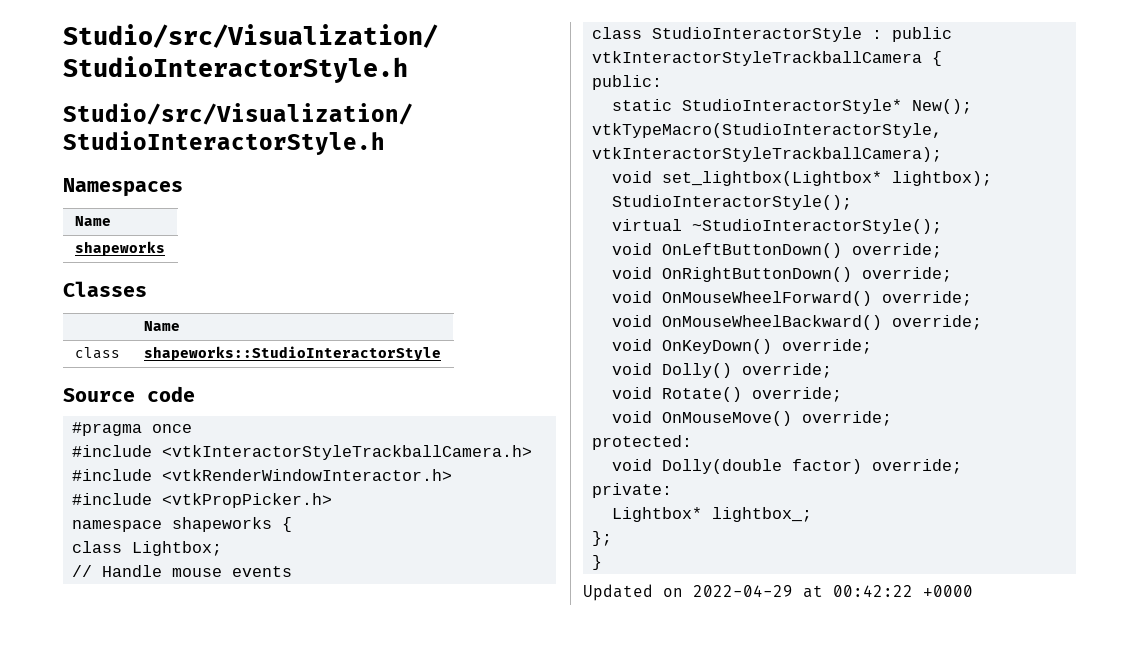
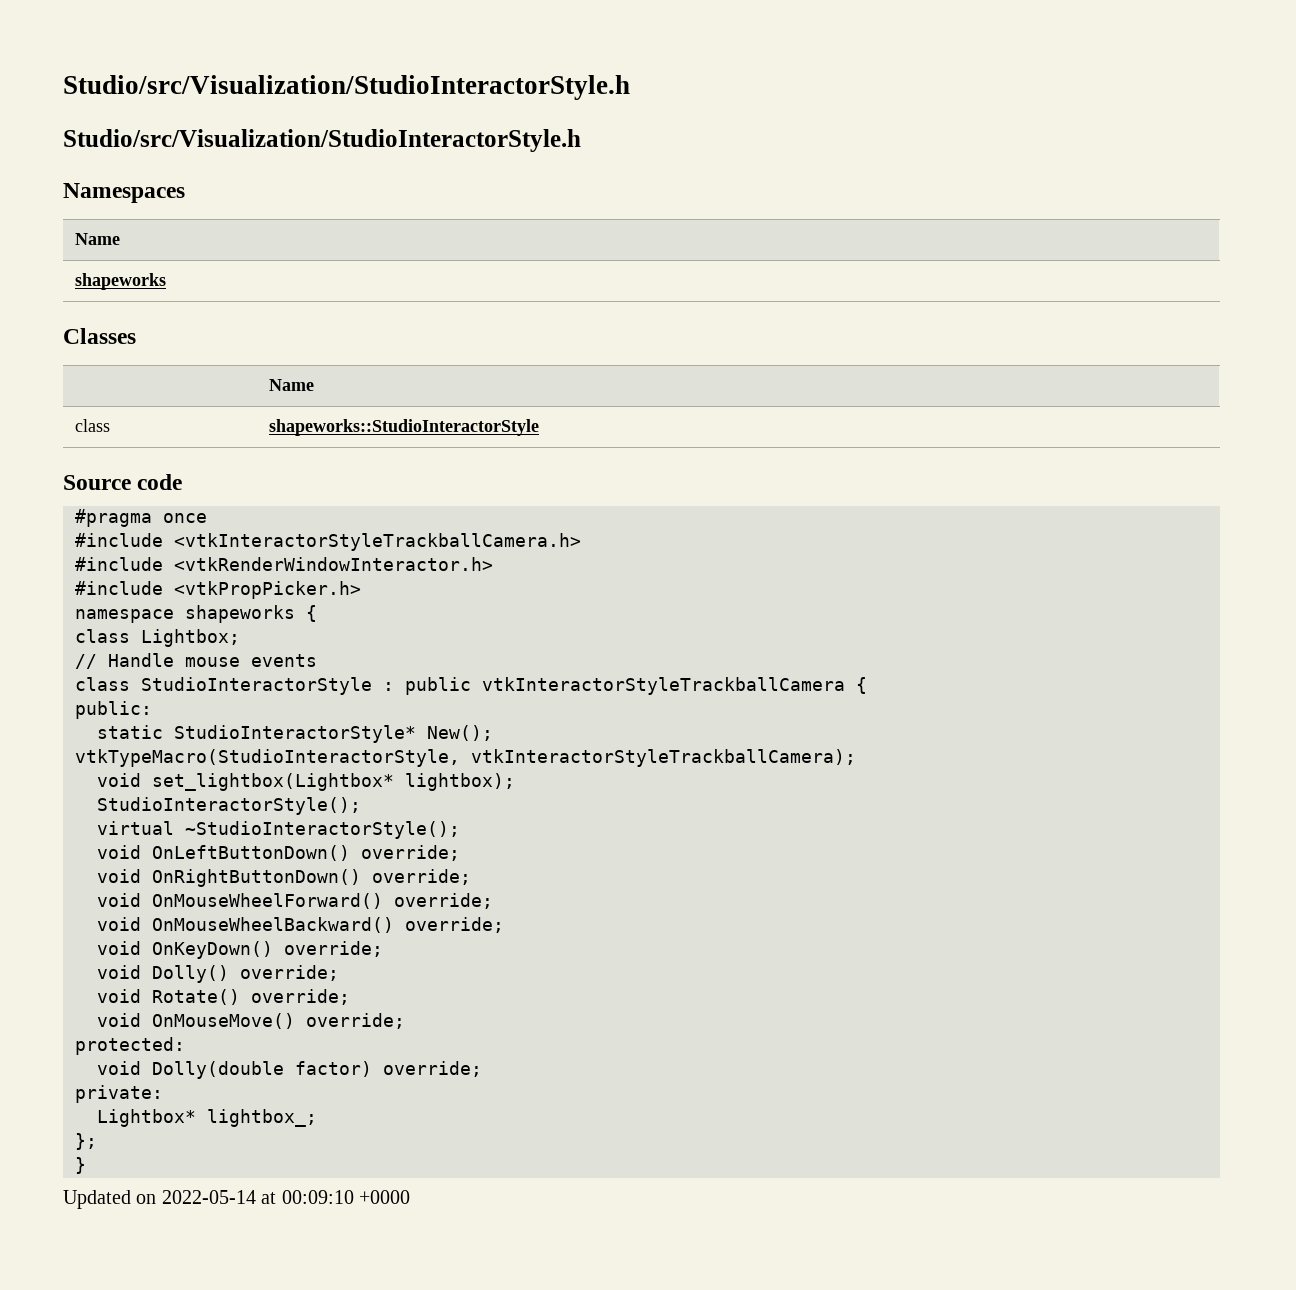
- Updated on 2022-04-29 at 00:42:22 +0000
+ Updated on 2022-05-14 at 00:09:10 +0000

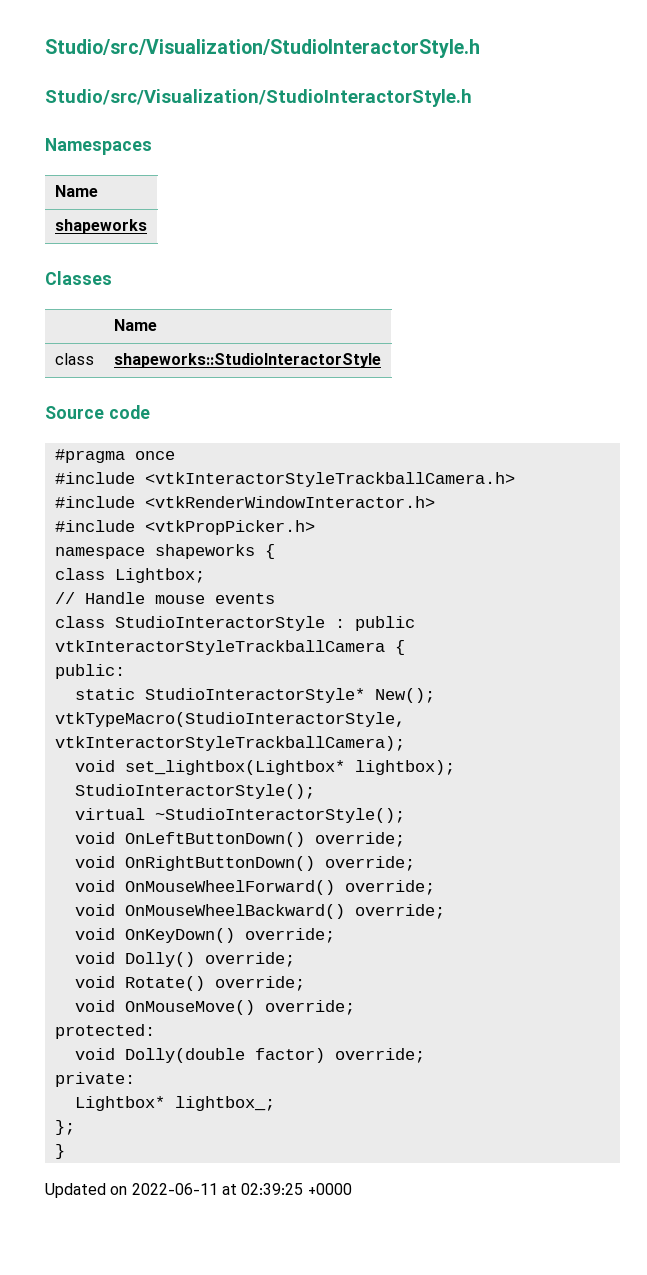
- Updated on 2022-05-14 at 00:09:10 +0000
+ Updated on 2022-06-11 at 02:39:25 +0000

